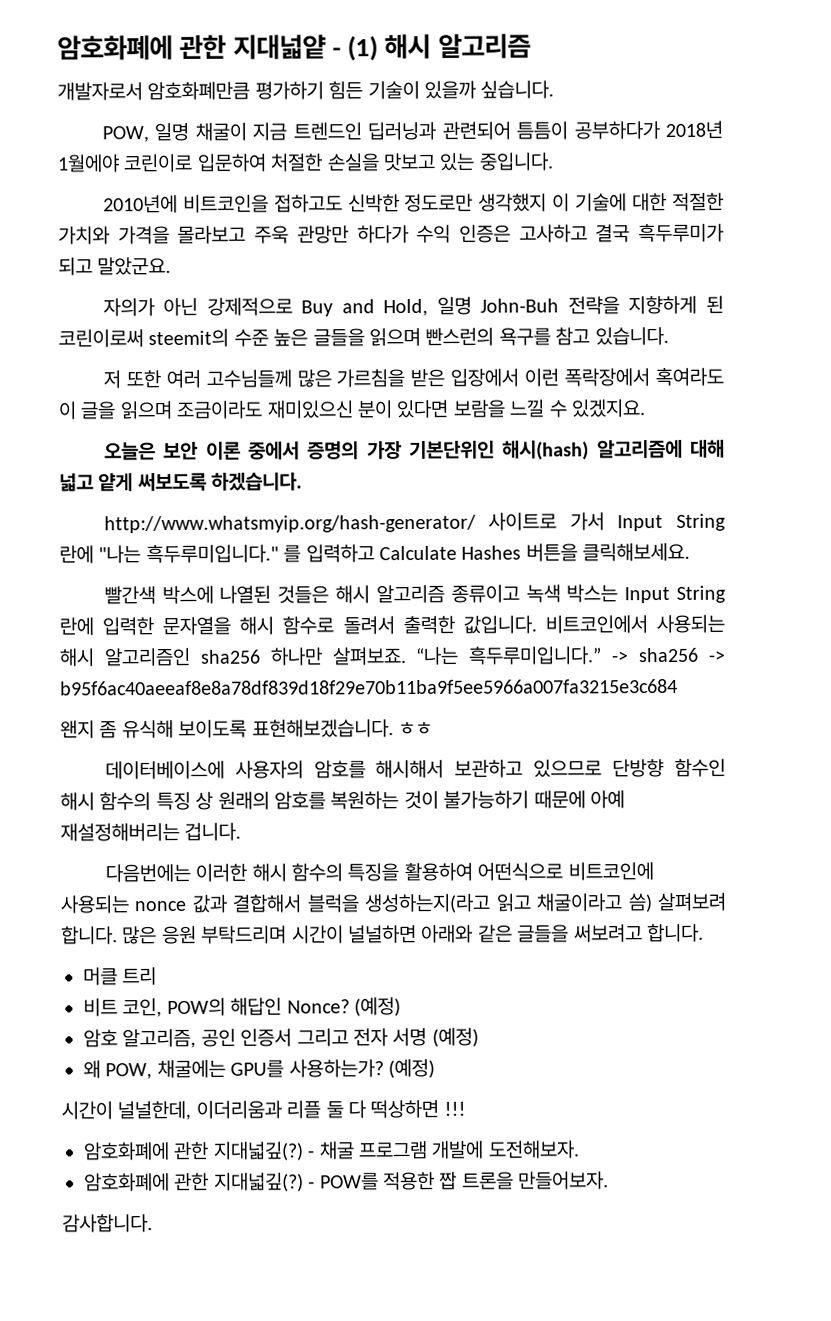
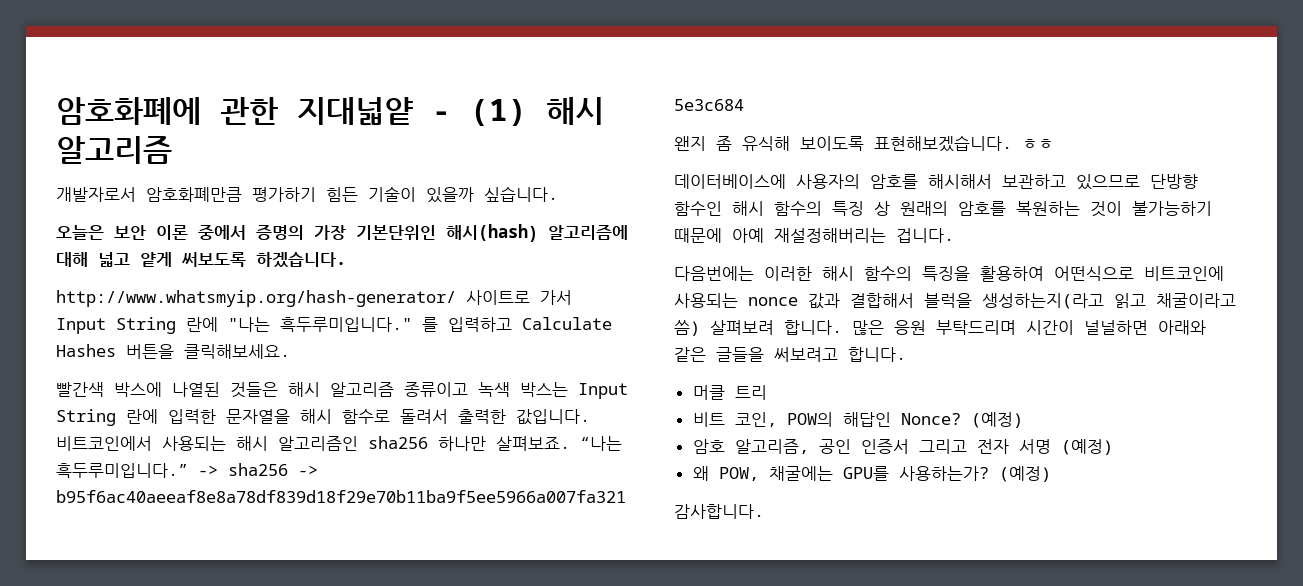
- POW, 일명 채굴이 지금 트렌드인 딥러닝과 관련되어 틈틈이 공부하다가 2018년 1월에야 코린이로 입문하여 처절한 손실을 맛보고 있는 중입니다.
- 2010년에 비트코인을 접하고도 신박한 정도로만 생각했지 이 기술에 대한 적절한 가치와 가격을 몰라보고 주욱 관망만 하다가 수익 인증은 고사하고 결국 흑두루미가 되고 말았군요.
- 자의가 아닌 강제적으로 Buy and Hold, 일명 John-Buh 전략을 지향하게 된 코린이로써 steemit의 수준 높은 글들을 읽으며 빤스런의 욕구를 참고 있습니다.
- 저 또한 여러 고수님들께 많은 가르침을 받은 입장에서 이런 폭락장에서 혹여라도 이 글을 읽으며 조금이라도 재미있으신 분이 있다면 보람을 느낄 수 있겠지요.
- 시간이 널널한데, 이더리움과 리플 둘 다 떡상하면 !!!
- 암호화폐에 관한 지대넓깊(?) - 채굴 프로그램 개발에 도전해보자.
- 암호화폐에 관한 지대넓깊(?) - POW를 적용한 짭 트론을 만들어보자.

